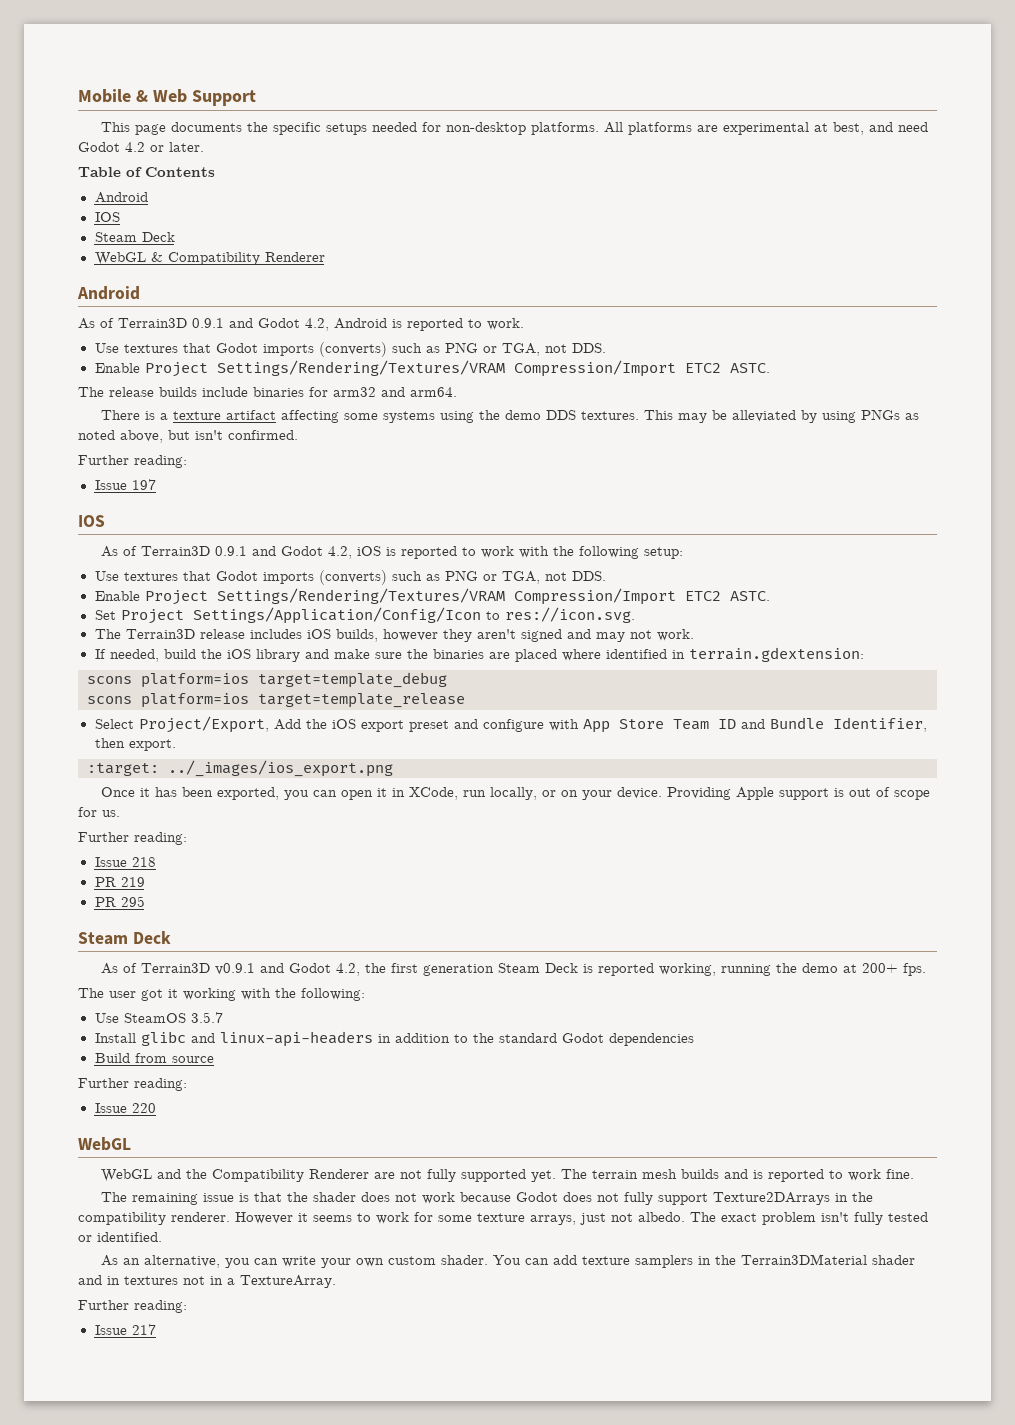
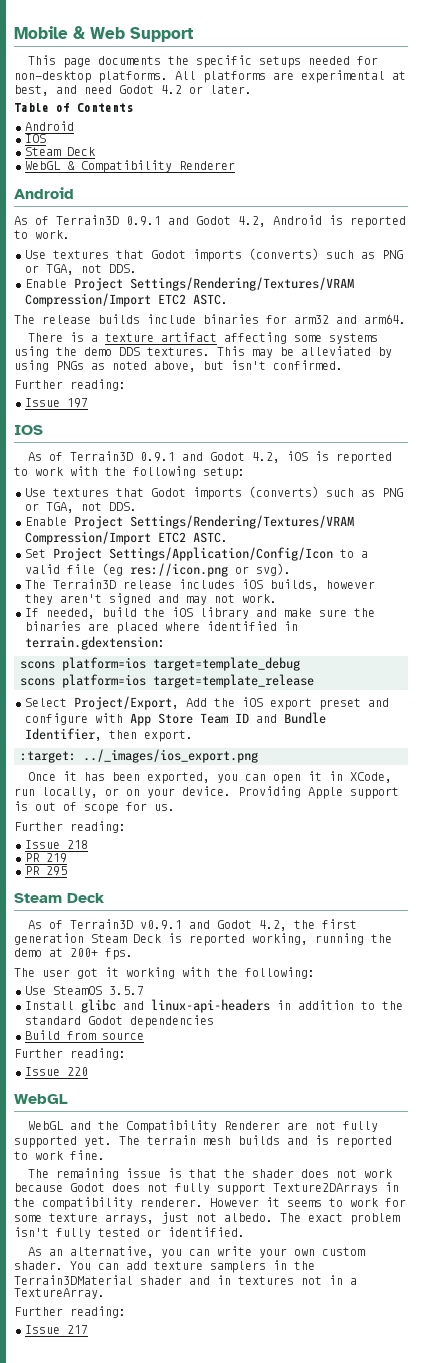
- Set Project Settings/Application/Config/Icon to res://icon.svg.
+ Set Project Settings/Application/Config/Icon to a valid file (eg res://icon.png or svg).

